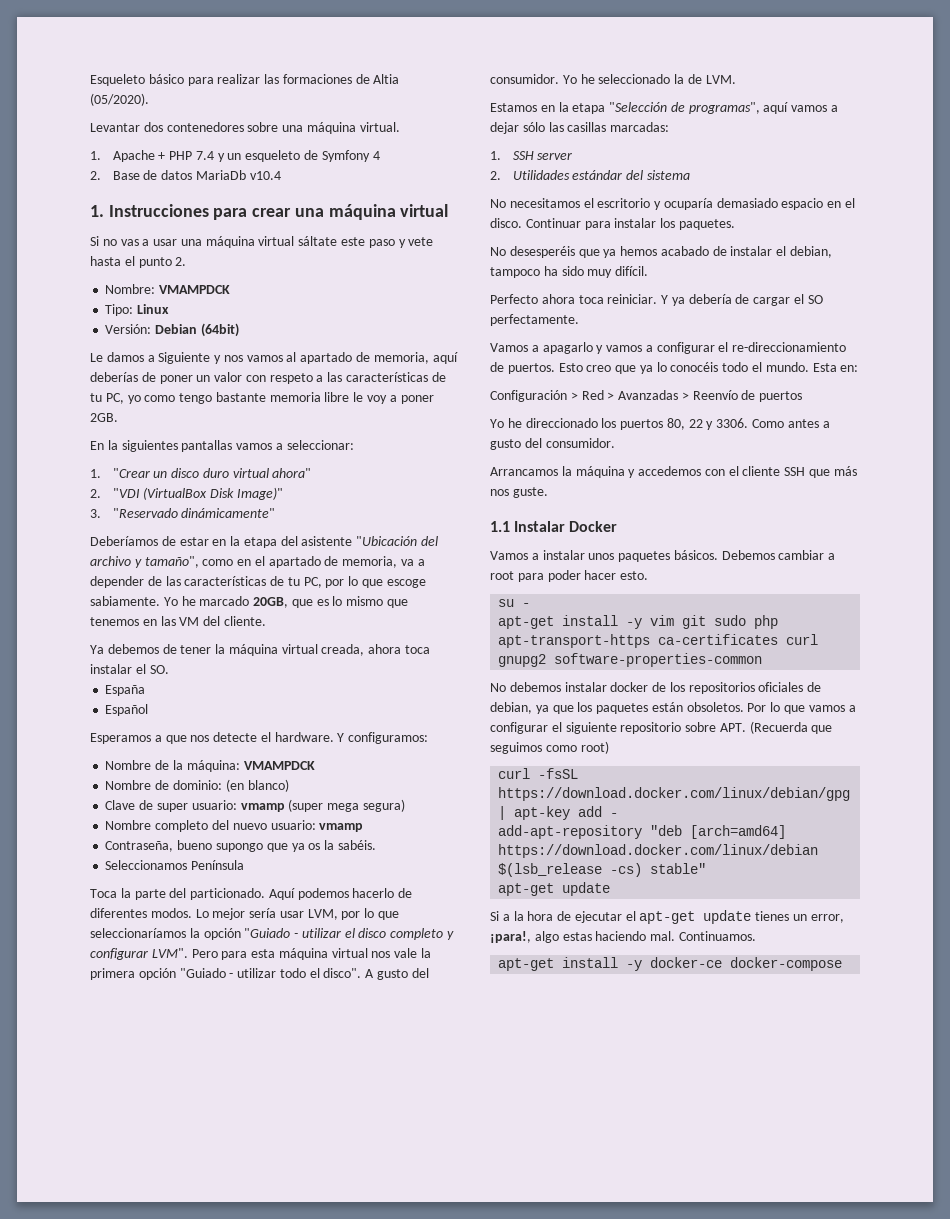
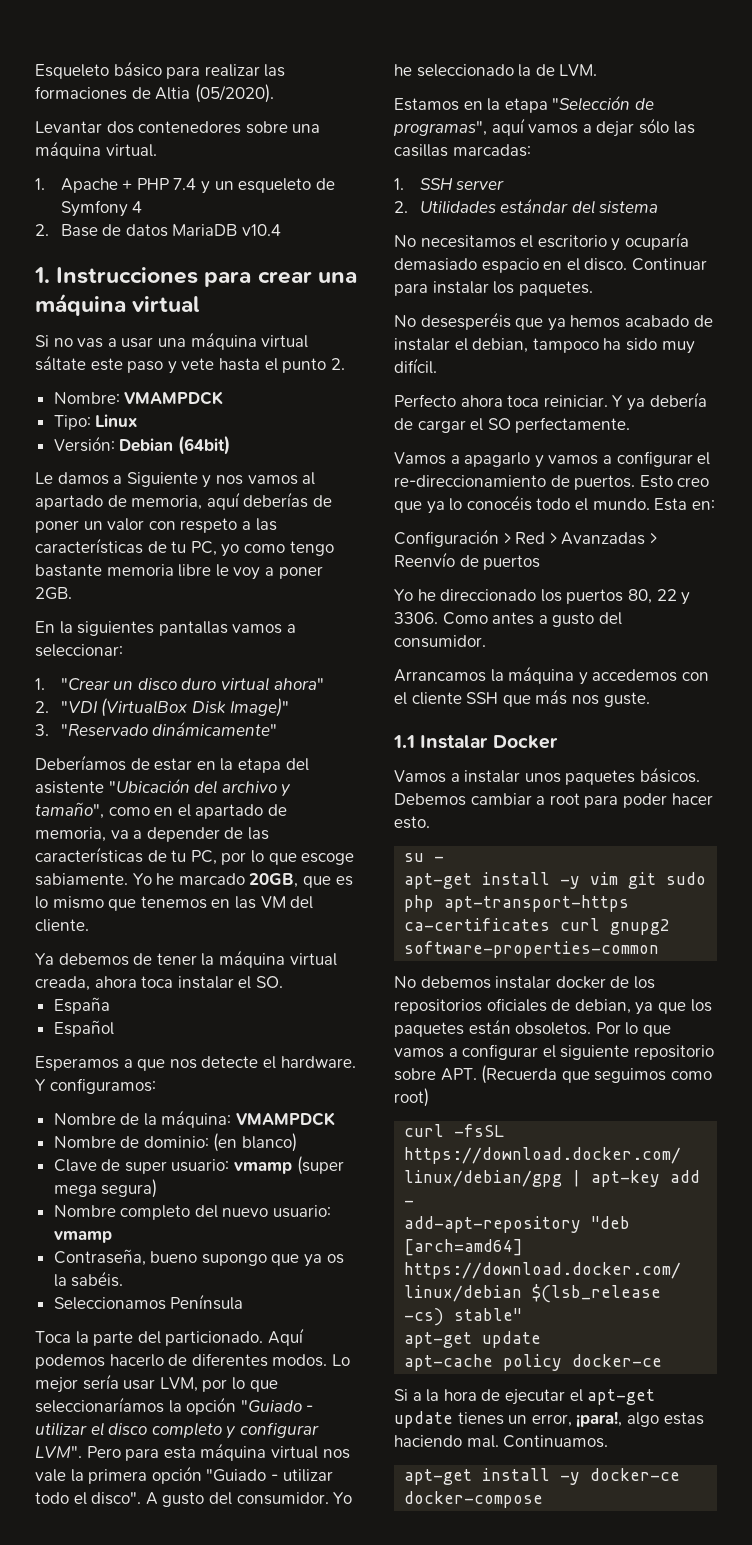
- 2. Base de datos MariaDb v10.4
+ 2. Base de datos MariaDB v10.4
+ apt-cache policy docker-ce

